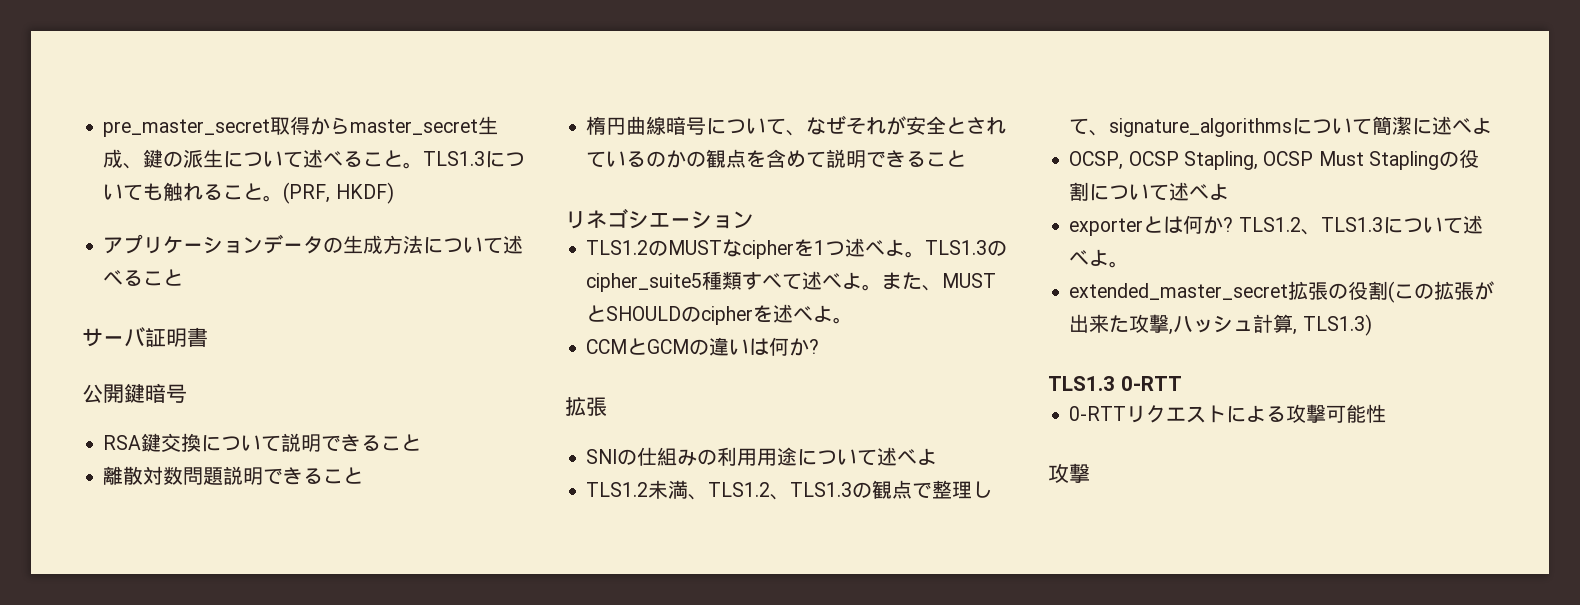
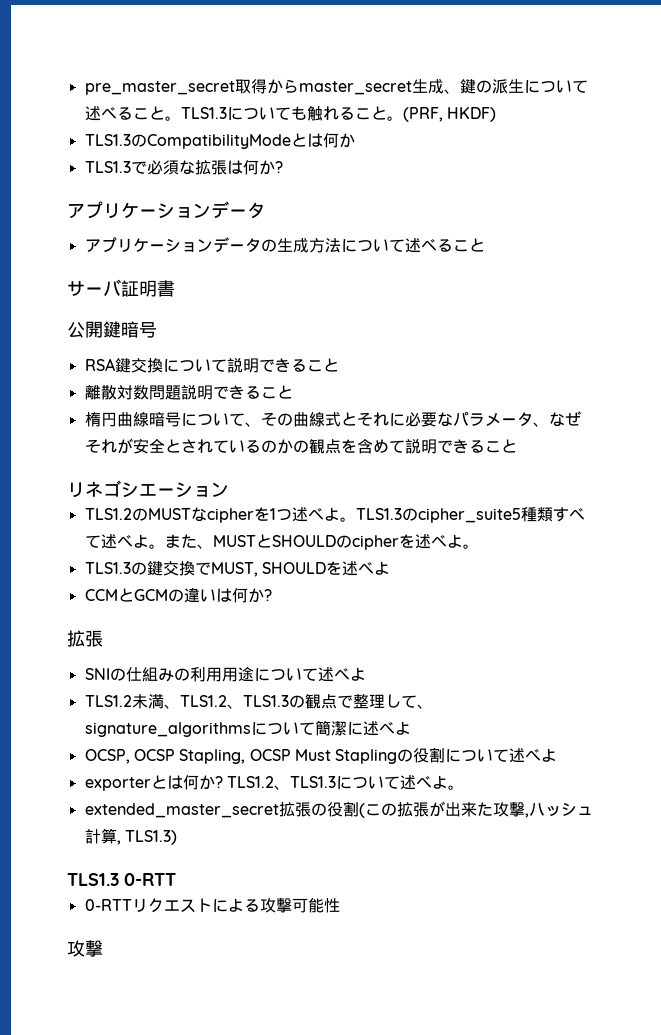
+ TLS1.3のCompatibilityModeとは何か
+ TLS1.3で必須な拡張は何か?
+ アプリケーションデータ
- 楕円曲線暗号について、なぜそれが安全とされているのかの観点を含めて説明できること
+ 楕円曲線暗号について、その曲線式とそれに必要なパラメータ、なぜそれが安全とされているのかの観点を含めて説明できること
+ TLS1.3の鍵交換でMUST, SHOULDを述べよ

